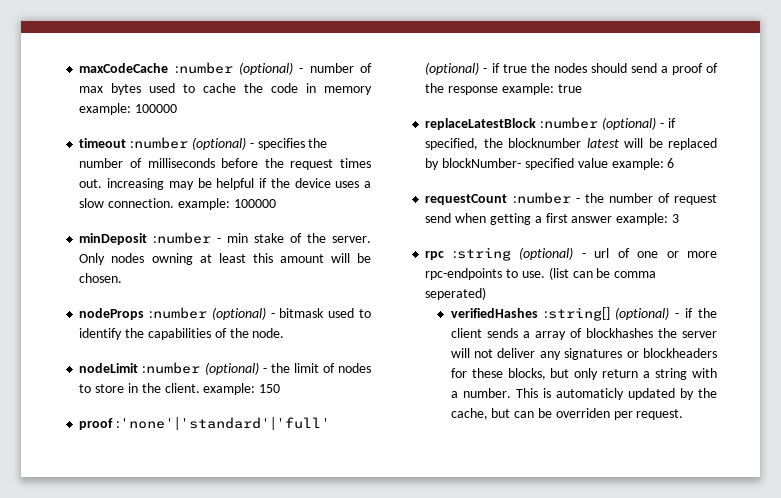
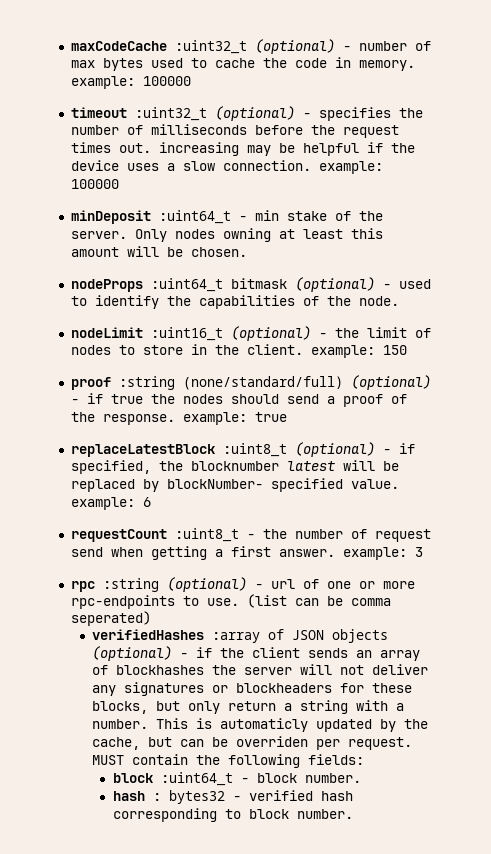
- maxCodeCache :number (optional) - number of max bytes used to cache the code in memory example: 100000
+ maxCodeCache :uint32_t (optional) - number of max bytes used to cache the code in memory. example: 100000
- timeout :number (optional) - specifies the number of milliseconds before the request times out. increasing may be helpful if the device uses a slow connection. example: 100000
+ timeout :uint32_t (optional) - specifies the number of milliseconds before the request times out. increasing may be helpful if the device uses a slow connection. example: 100000
- minDeposit :number - min stake of the server.
+ minDeposit :uint64_t - min stake of the server.
- nodeProps :number (optional) - bitmask used to identify the capabilities of the node.
+ nodeProps :uint64_t bitmask (optional) - used to identify the capabilities of the node.
- nodeLimit :number (optional) - the limit of nodes to store in the client. example: 150
+ nodeLimit :uint16_t (optional) - the limit of nodes to store in the client. example: 150
- proof :'none'|'standard'|'full' (optional) - if true the nodes should send a proof of the response example: true
+ proof :string (none/standard/full) (optional) - if true the nodes should send a proof of the response. example: true
- replaceLatestBlock :number (optional) - if specified, the blocknumber latest will be replaced by blockNumber- specified value example: 6
+ replaceLatestBlock :uint8_t (optional) - if specified, the blocknumber latest will be replaced by blockNumber- specified value. example: 6
- requestCount :number - the number of request send when getting a first answer example: 3
+ requestCount :uint8_t - the number of request send when getting a first answer. example: 3
- verifiedHashes :string[] (optional) - if the client sends a array of blockhashes the server will not deliver any signatures or blockheaders for these blocks, but only return a string with a number.
+ verifiedHashes :array of JSON objects (optional) - if the client sends an array of blockhashes the server will not deliver any signatures or blockheaders for these blocks, but only return a string with a number.
+ MUST contain the following fields:
+ block :uint64_t - block number.
+ hash : bytes32 - verified hash corresponding to block number.

